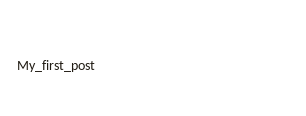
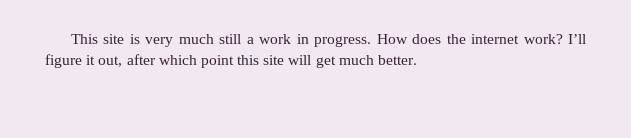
- My_first_post
+ This site is very much still a work in progress. How does the internet work? I’ll figure it out, after which point this site will get much better.

